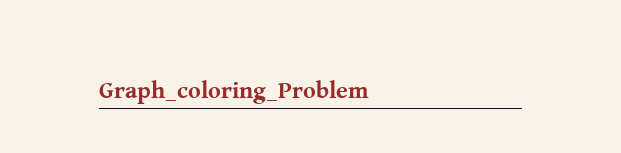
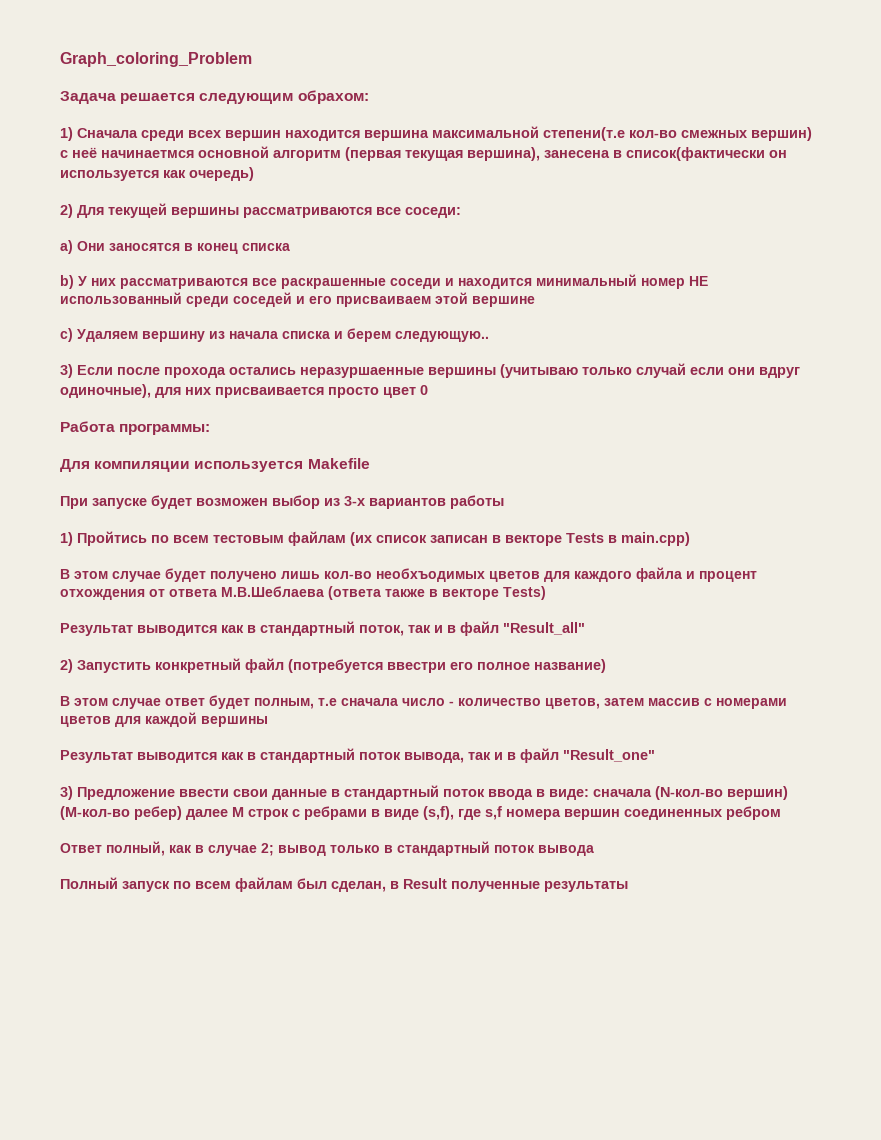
+ Задача решается следующим обрахом:
+ 1) Сначала среди всех вершин находится вершина максимальной степени(т.е кол-во смежных вершин) с неё начинаетмся основной алгоритм (первая текущая вершина), занесена в список(фактически он используется как очередь)
+ 2) Для текущей вершины рассматриваются все соседи:
+ a) Они заносятся в конец списка
+ b) У них рассматриваются все раскрашенные соседи и находится минимальный номер НЕ использованный среди соседей и его присваиваем этой вершине
+ с) Удаляем вершину из начала списка и берем следующую..
+ 3) Если после прохода остались неразуршаенные вершины (учитываю только случай если они вдруг одиночные), для них присваивается просто цвет 0
+ Работа программы:
+ Для компиляции используется Makefile
+ При запуске будет возможен выбор из 3-х вариантов работы
+ 1) Пройтись по всем тестовым файлам (их список записан в векторе Tests в main.cpp)
+ В этом случае будет получено лишь кол-во необхъодимых цветов для каждого файла и процент отхождения от ответа М.В.Шеблаева (ответа также в векторе Tests)
+ Результат выводится как в стандартный поток, так и в файл "Result_all"
+ 2) Запустить конкретный файл (потребуется ввестри его полное название)
+ В этом случае ответ будет полным, т.е сначала число - количество цветов, затем массив с номерами цветов для каждой вершины
+ Результат выводится как в стандартный поток вывода, так и в файл "Result_one"
+ 3) Предложение ввести свои данные в стандартный поток ввода в виде: сначала (N-кол-во вершин) (M-кол-во ребер) далее M строк с ребрами в виде (s,f), где s,f номера вершин соединенных ребром
+ Ответ полный, как в случае 2; вывод только в стандартный поток вывода
+ Полный запуск по всем файлам был сделан, в Result полученные результаты

